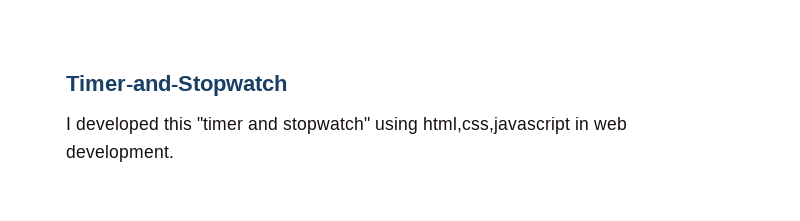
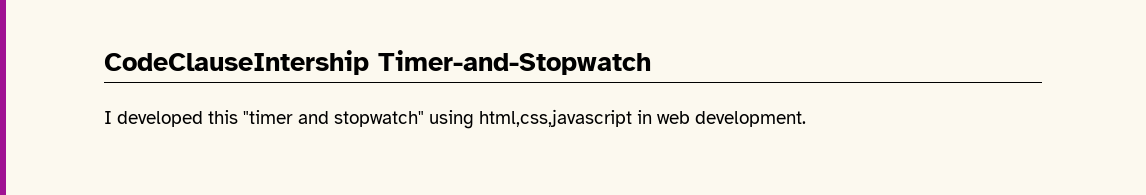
- Timer-and-Stopwatch
+ CodeClauseIntership Timer-and-Stopwatch

